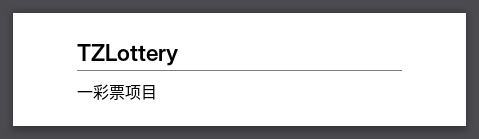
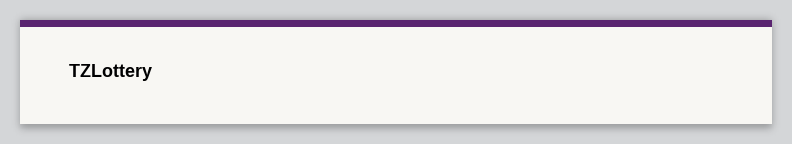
- 一彩票项目

